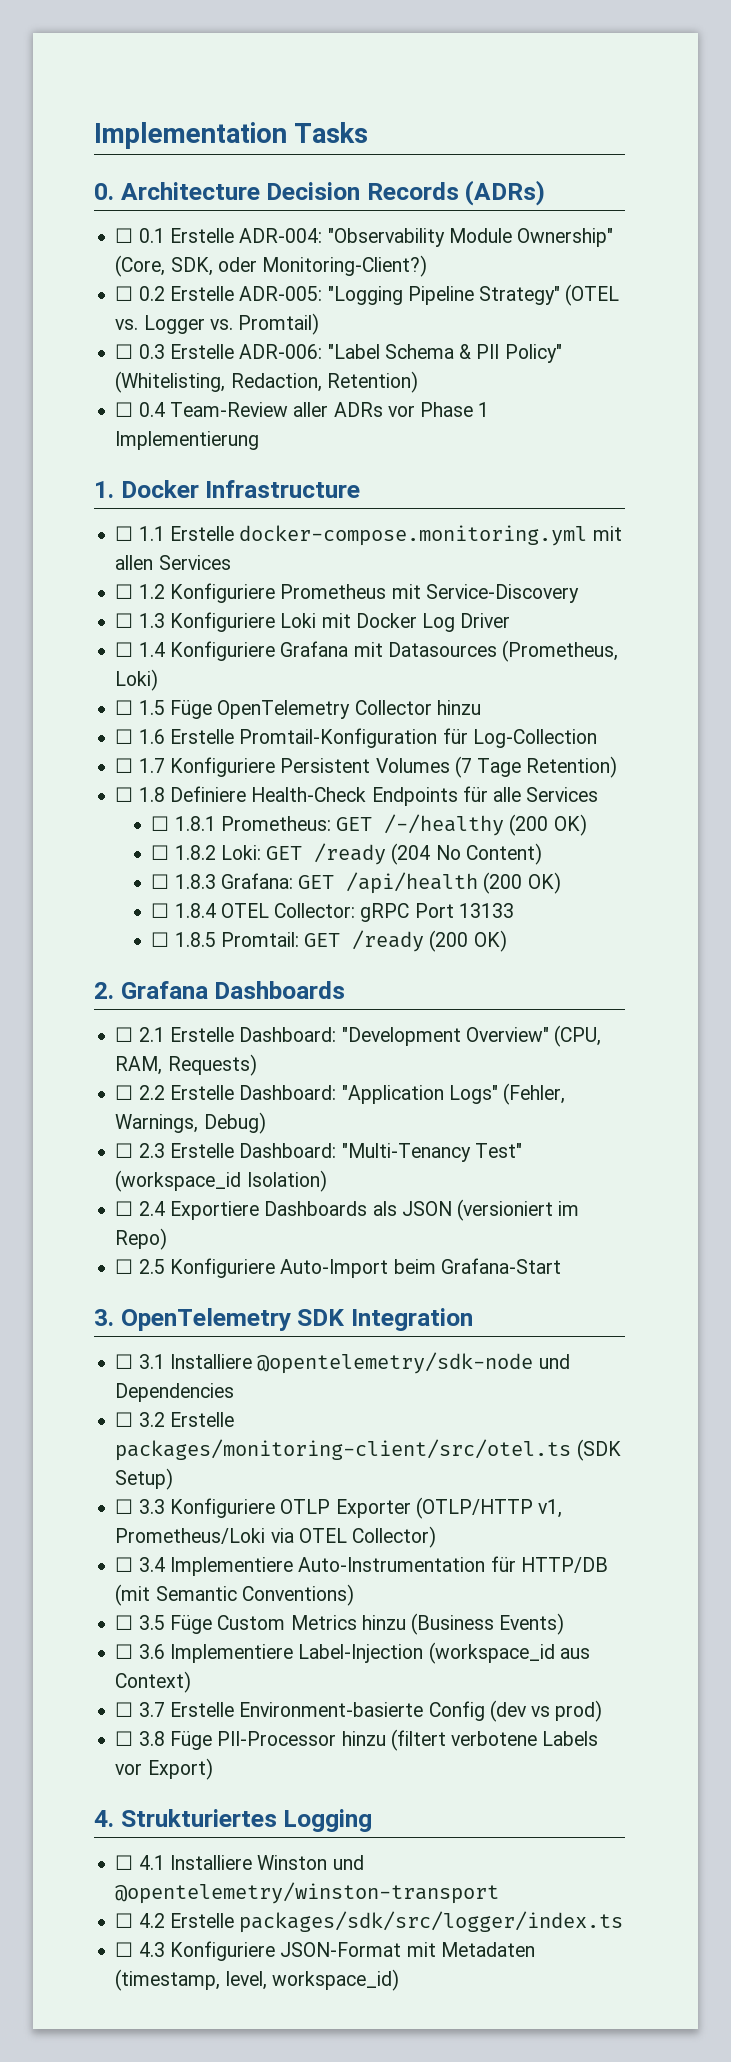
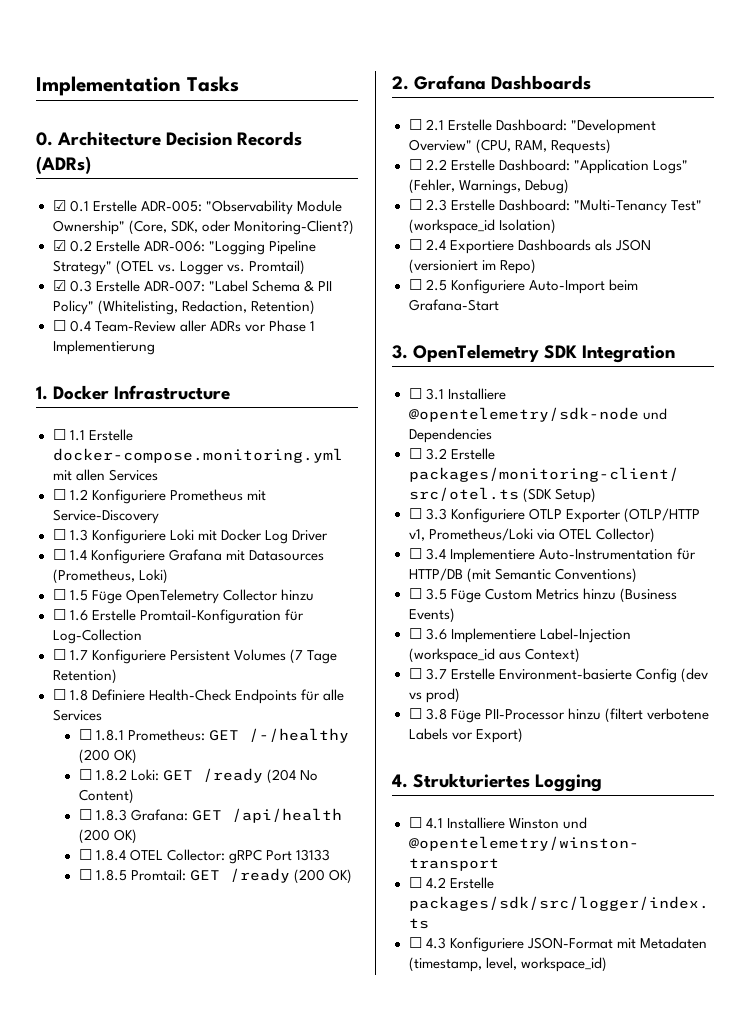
- ☐ 0.1 Erstelle ADR-004: "Observability Module Ownership" (Core, SDK, oder Monitoring-Client?)
+ ☑ 0.1 Erstelle ADR-005: "Observability Module Ownership" (Core, SDK, oder Monitoring-Client?)
- ☐ 0.2 Erstelle ADR-005: "Logging Pipeline Strategy" (OTEL vs. Logger vs. Promtail)
+ ☑ 0.2 Erstelle ADR-006: "Logging Pipeline Strategy" (OTEL vs. Logger vs. Promtail)
- ☐ 0.3 Erstelle ADR-006: "Label Schema & PII Policy" (Whitelisting, Redaction, Retention)
+ ☑ 0.3 Erstelle ADR-007: "Label Schema & PII Policy" (Whitelisting, Redaction, Retention)

